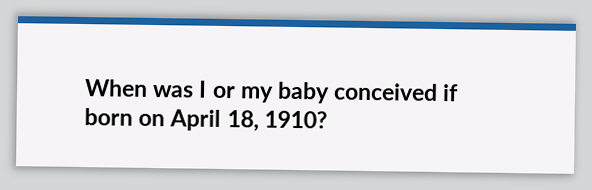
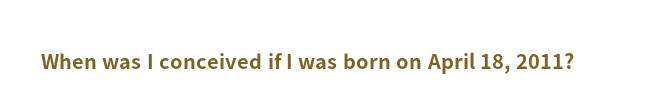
- When was I or my baby conceived if born on April 18, 1910?
+ When was I conceived if I was born on April 18, 2011?

